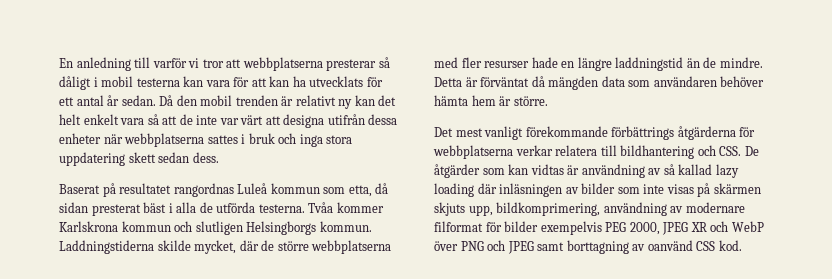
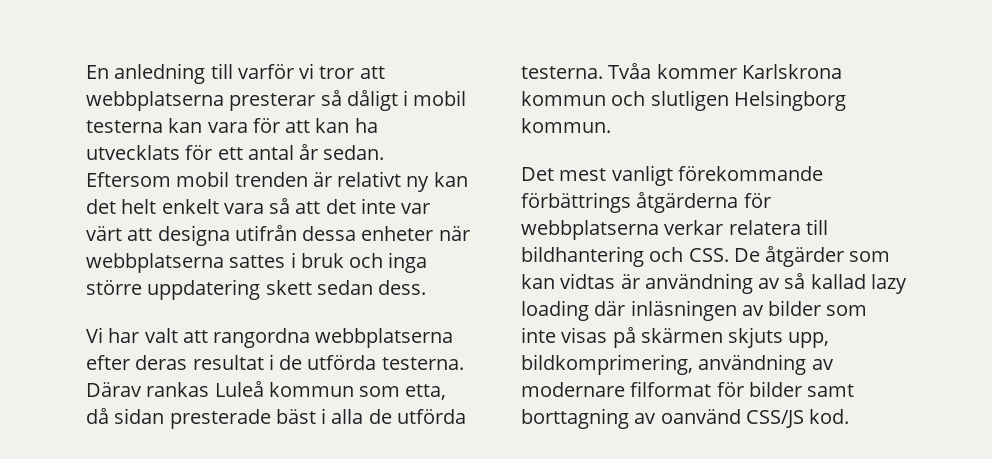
- Då den mobil trenden är relativt ny kan det helt enkelt vara så att de inte var värt att designa utifrån dessa enheter när webbplatserna sattes i bruk och inga stora uppdatering skett sedan dess.
+ Eftersom mobil trenden är relativt ny kan det helt enkelt vara så att det inte var värt att designa utifrån dessa enheter när webbplatserna sattes i bruk och inga större uppdatering skett sedan dess.
- Baserat på resultatet rangordnas Luleå kommun som etta, då sidan presterat bäst i alla de utförda testerna.
+ Vi har valt att rangordna webbplatserna efter deras resultat i de utförda testerna. Därav rankas Luleå kommun som etta, då sidan presterade bäst i alla de utförda testerna.
- Tvåa kommer Karlskrona kommun och slutligen Helsingborgs kommun. Laddningstiderna skilde mycket, där de större webbplatserna med fler resurser hade en längre laddningstid än de mindre. Detta är förväntat då mängden data som användaren behöver hämta hem är större.
+ Tvåa kommer Karlskrona kommun och slutligen Helsingborg kommun.
- Det mest vanligt förekommande förbättrings åtgärderna för webbplatserna verkar relatera till bildhantering och CSS. De åtgärder som kan vidtas är användning av så kallad lazy loading där inläsningen av bilder som inte visas på skärmen skjuts upp, bildkomprimering, användning av modernare filformat för bilder exempelvis PEG 2000, JPEG XR och WebP över PNG och JPEG samt borttagning av oanvänd CSS kod.
+ Det mest vanligt förekommande förbättrings åtgärderna för webbplatserna verkar relatera till bildhantering och CSS. De åtgärder som kan vidtas är användning av så kallad lazy loading där inläsningen av bilder som inte visas på skärmen skjuts upp, bildkomprimering, användning av modernare filformat för bilder samt borttagning av oanvänd CSS/JS kod.

